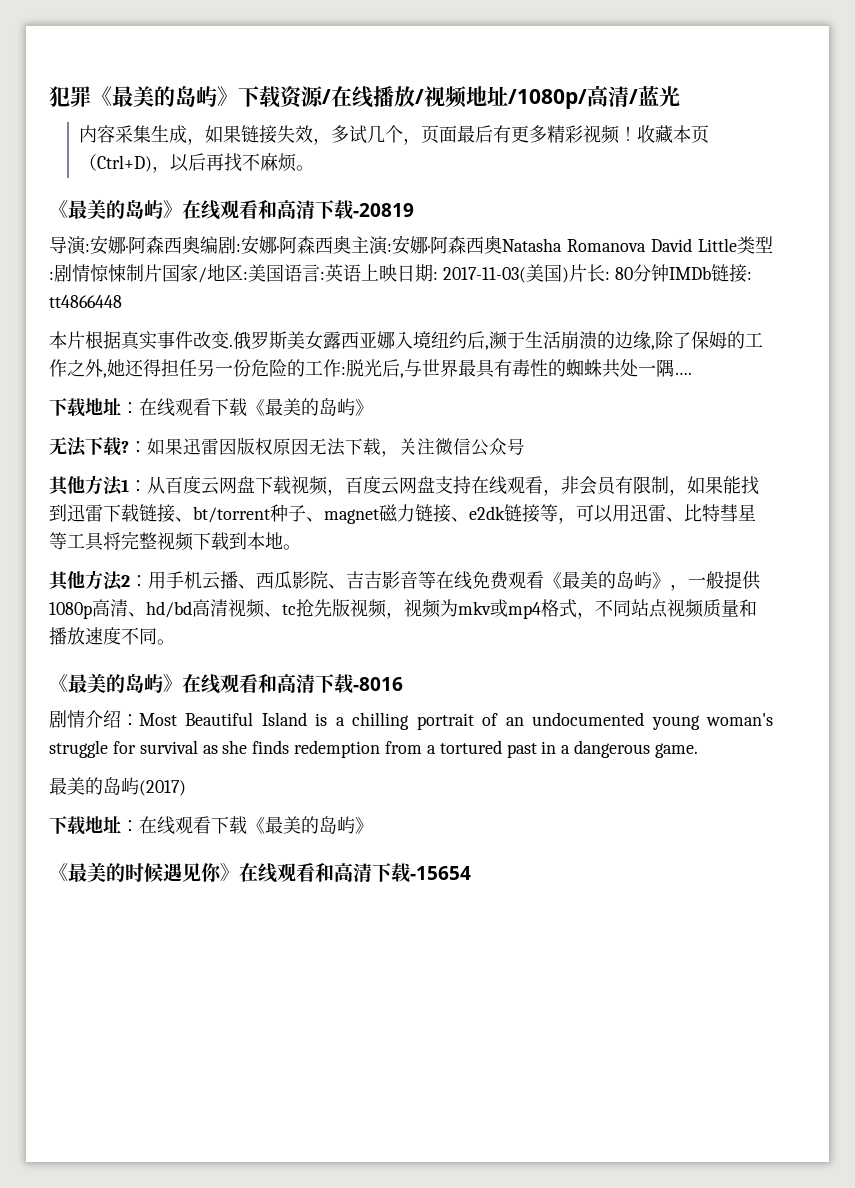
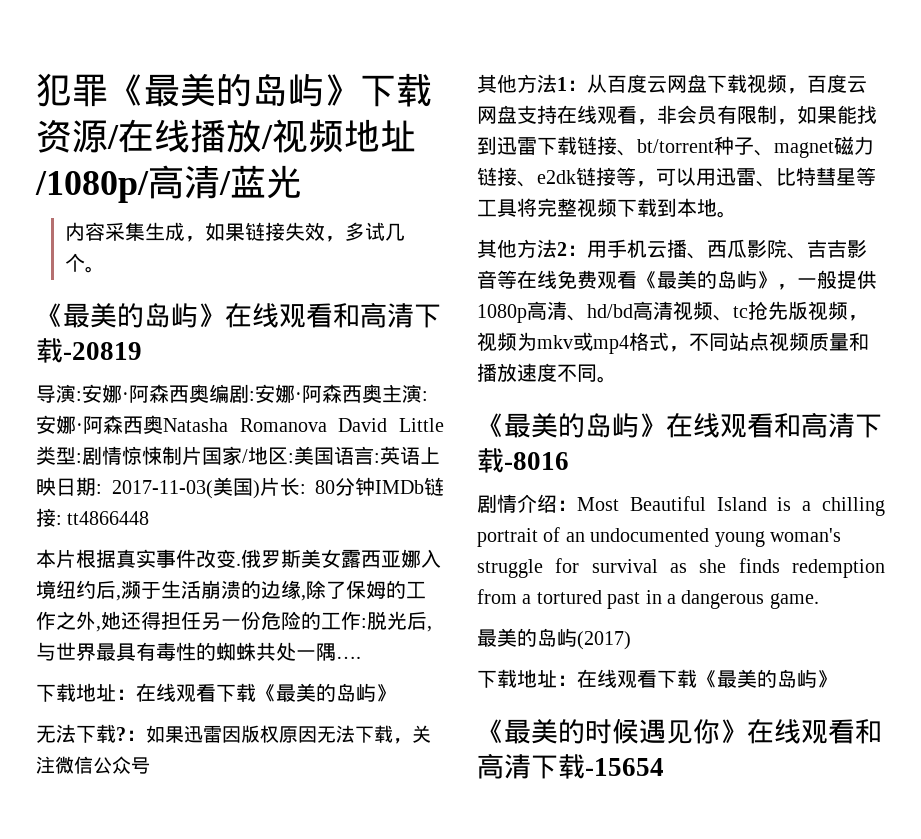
- 内容采集生成，如果链接失效，多试几个，页面最后有更多精彩视频！收藏本页（Ctrl+D)，以后再找不麻烦。
+ 内容采集生成，如果链接失效，多试几个。

